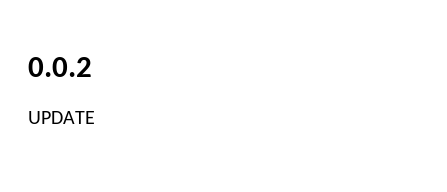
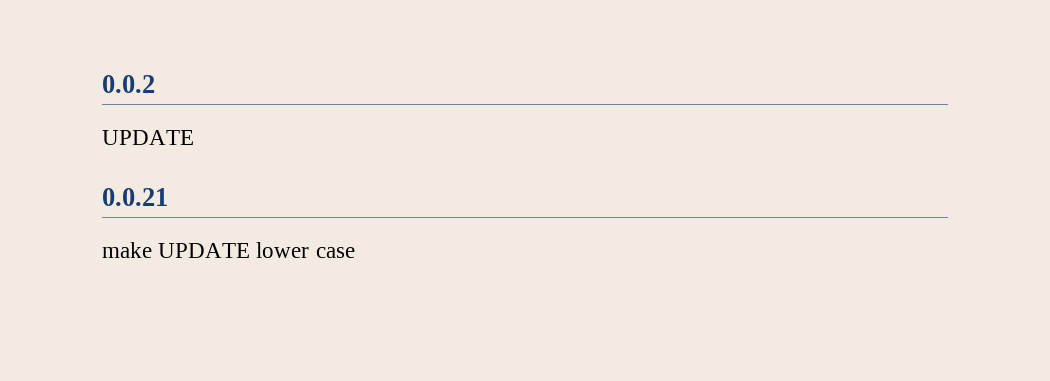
+ 0.0.21
+ make UPDATE lower case

